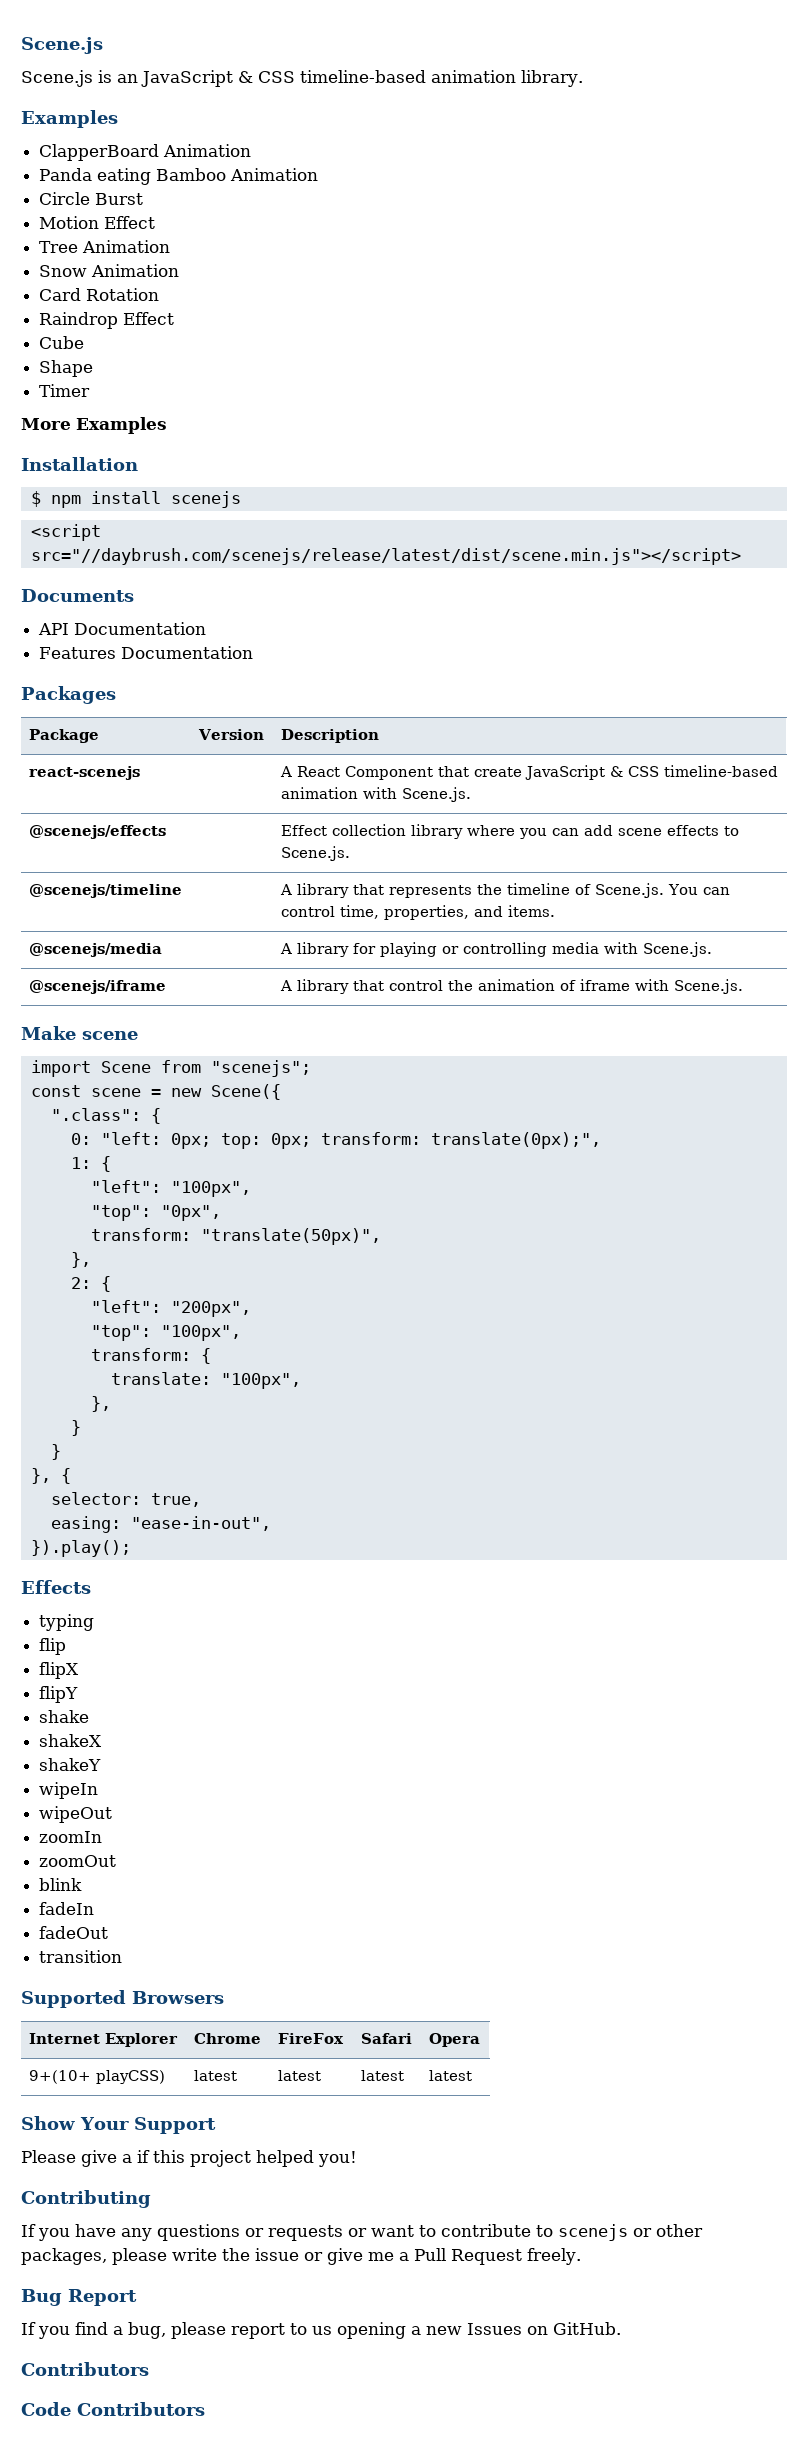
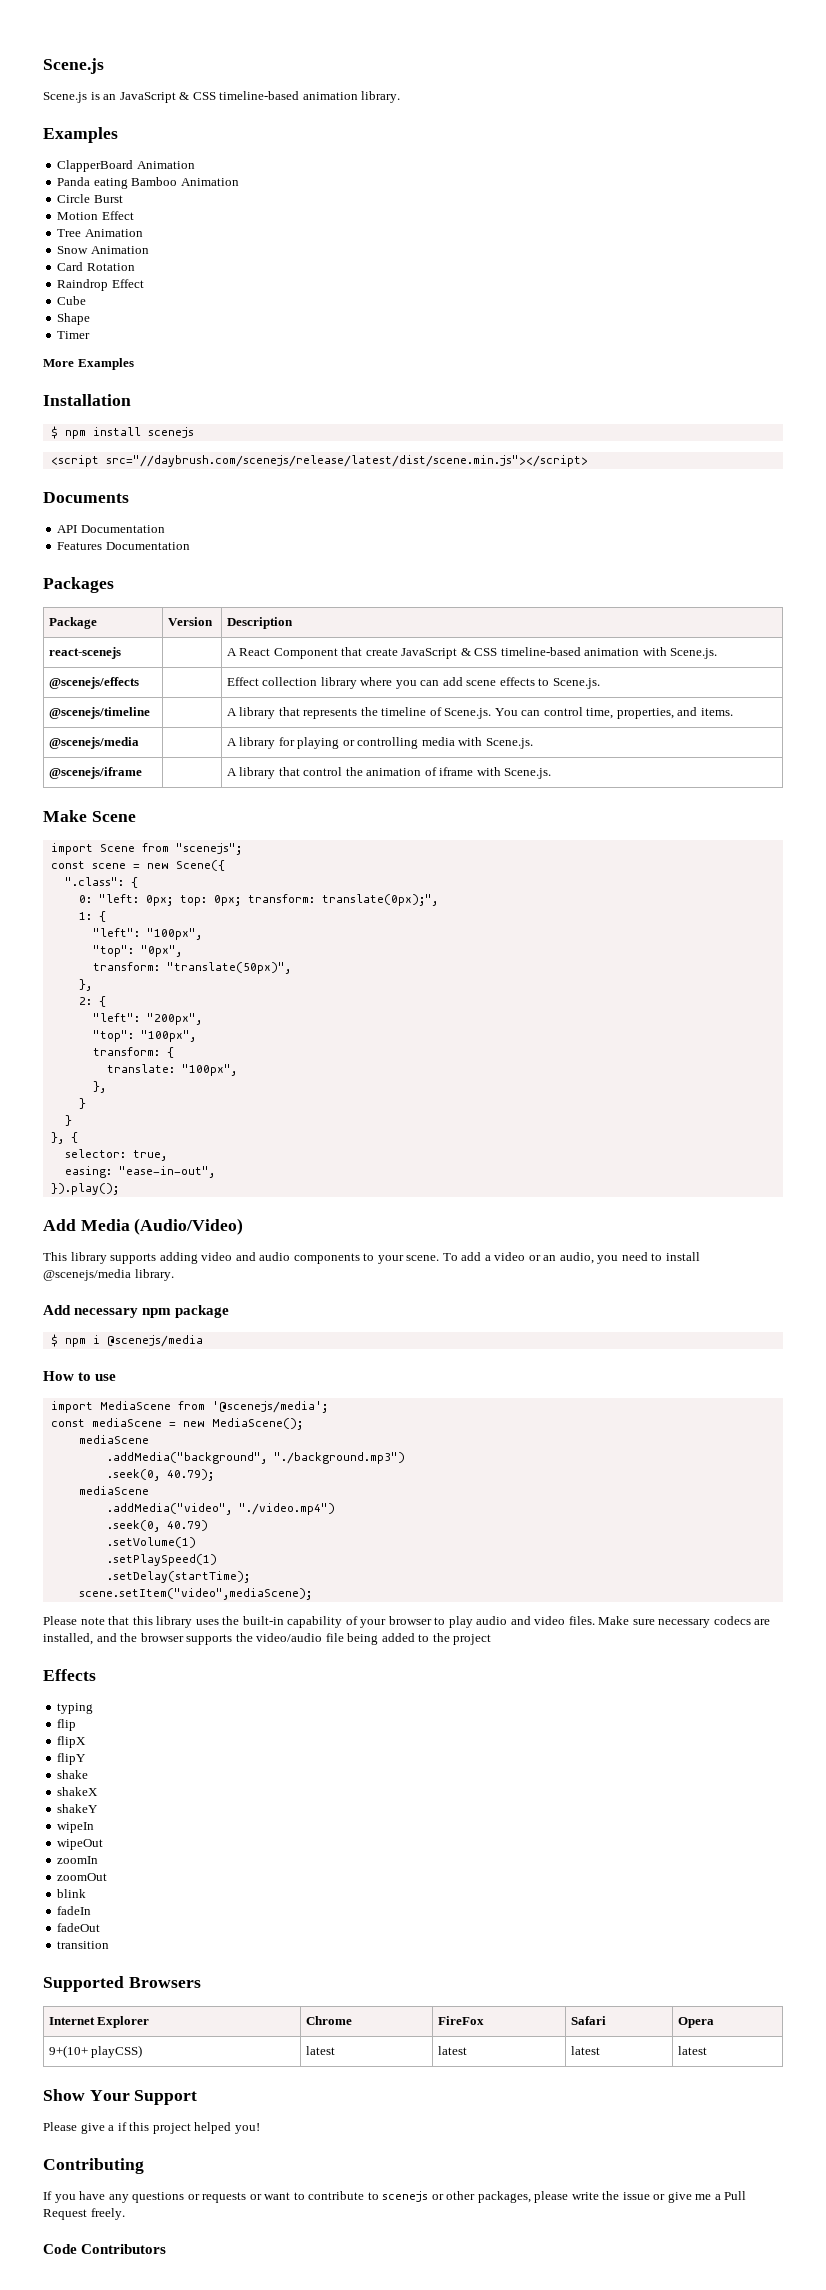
- Make scene
+ Make Scene
+ Add Media (Audio/Video)
+ This library supports adding video and audio components to your scene. To add a video or an audio, you need to install @scenejs/media library.
+ Add necessary npm package
+ $ npm i @scenejs/media
+ How to use
+ import MediaScene from '@scenejs/media';
+ const mediaScene = new MediaScene();
+ mediaScene
+ .addMedia("background", "./background.mp3")
+ .seek(0, 40.79);
+ mediaScene
+ .addMedia("video", "./video.mp4")
+ .seek(0, 40.79)
+ .setVolume(1)
+ .setPlaySpeed(1)
+ .setDelay(startTime);
+ scene.setItem("video",mediaScene);
+ Please note that this library uses the built-in capability of your browser to play audio and video files. Make sure necessary codecs are installed, and the browser supports the video/audio file being added to the project
- Bug Report
- If you find a bug, please report to us opening a new Issues on GitHub.
- Contributors

